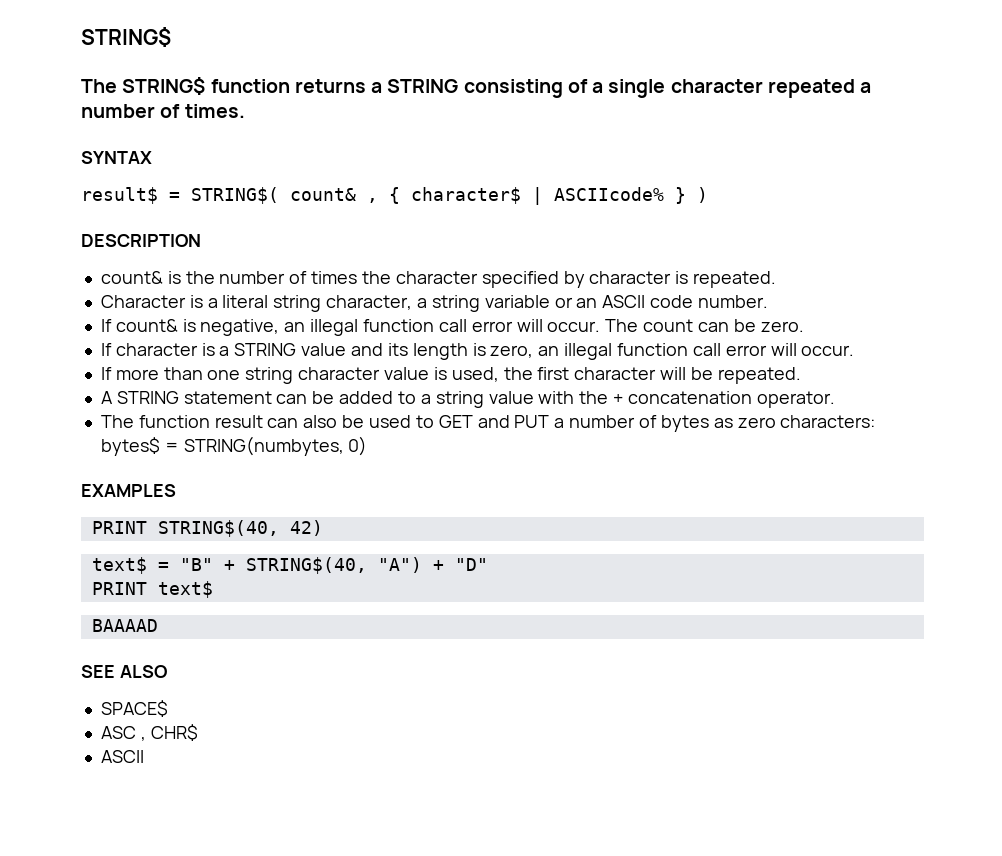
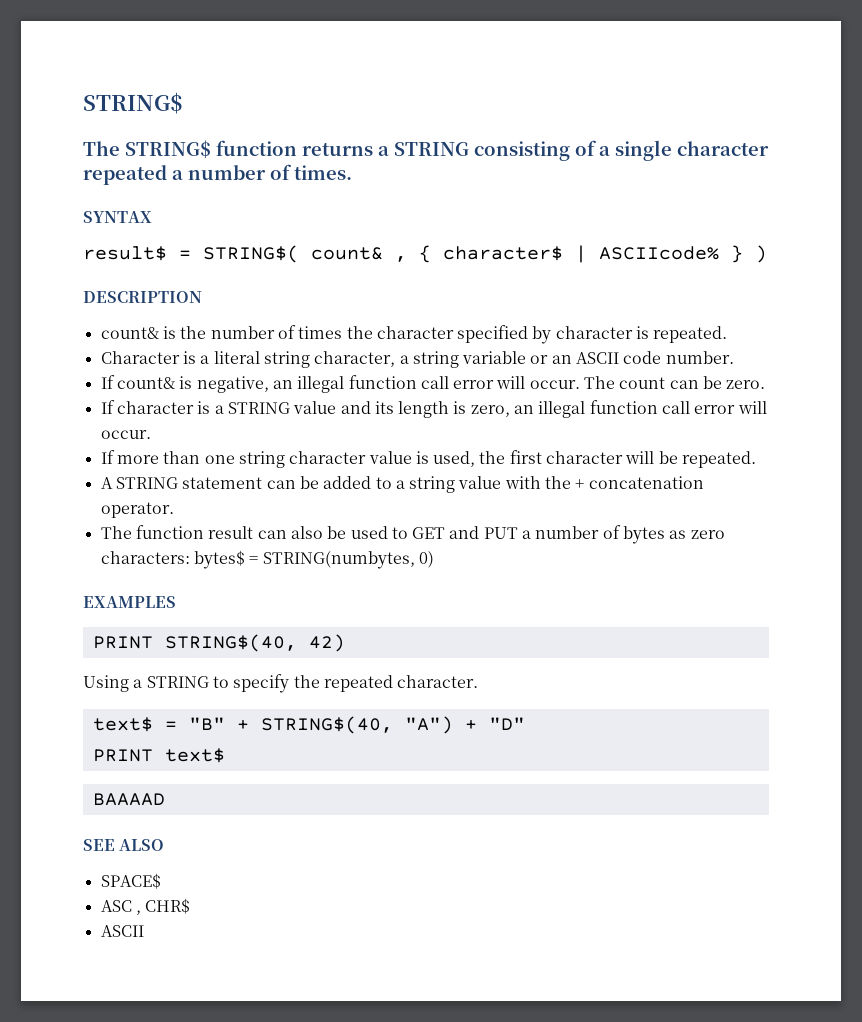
+ Using a STRING to specify the repeated character.

